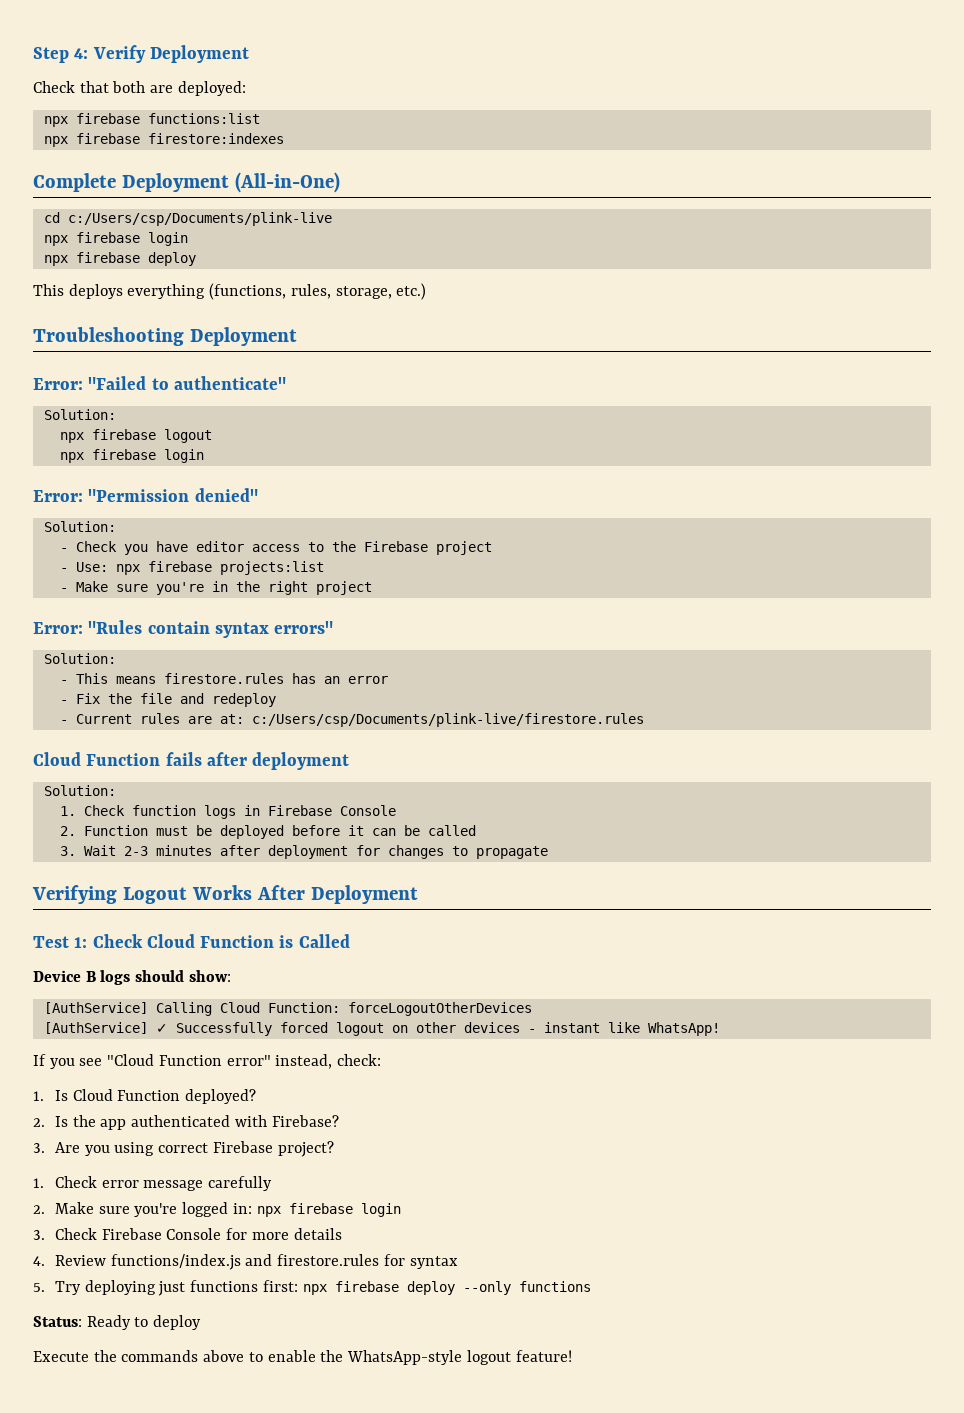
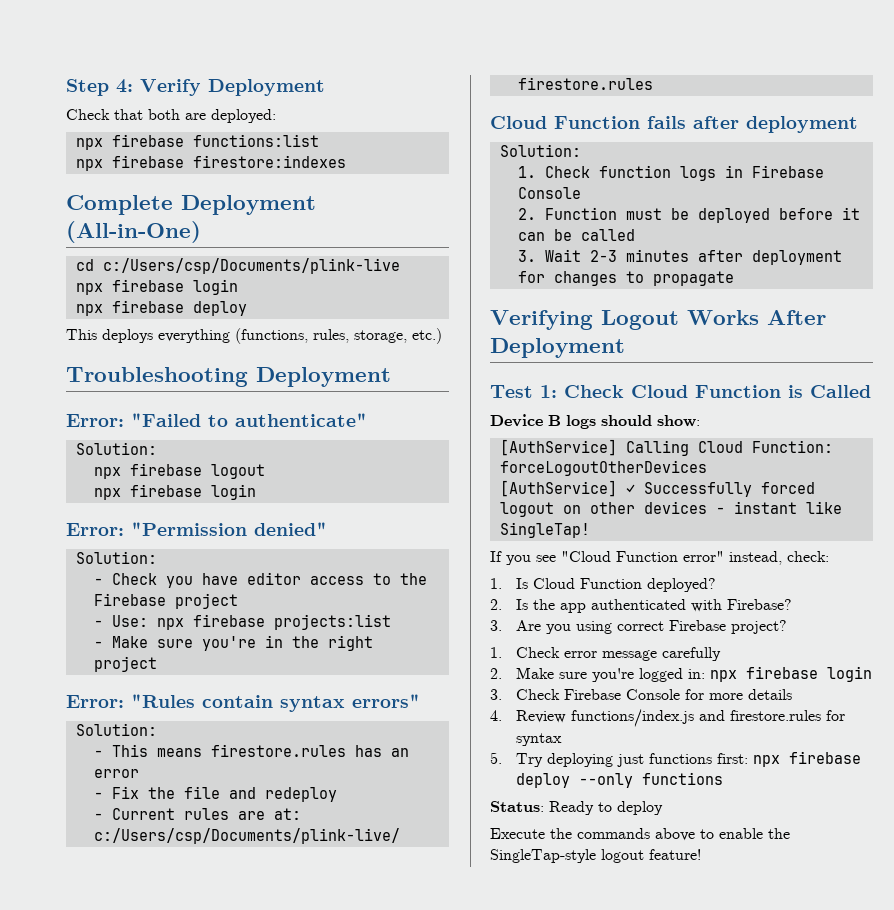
- [AuthService] ✓ Successfully forced logout on other devices - instant like WhatsApp!
+ [AuthService] ✓ Successfully forced logout on other devices - instant like SingleTap!
- Execute the commands above to enable the WhatsApp-style logout feature!
+ Execute the commands above to enable the SingleTap-style logout feature!

